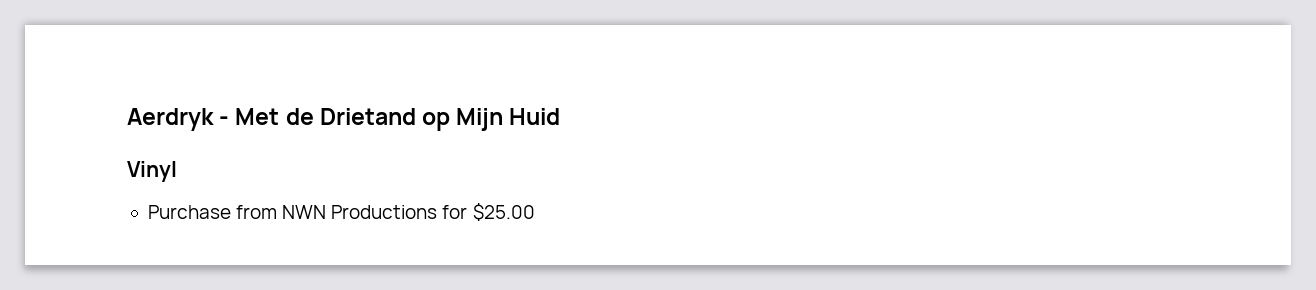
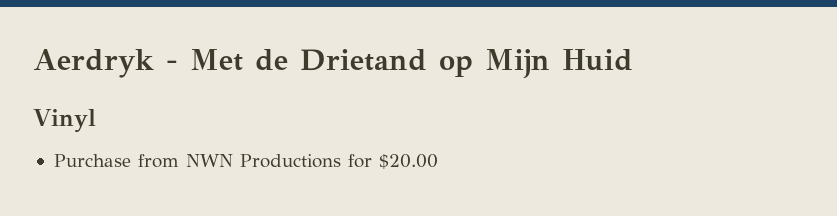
- Purchase from NWN Productions for $25.00
+ Purchase from NWN Productions for $20.00

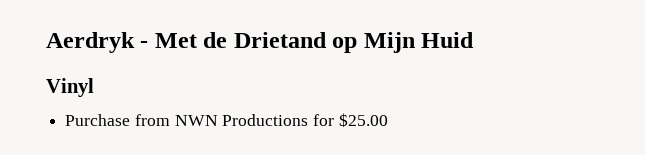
- Purchase from NWN Productions for $20.00
+ Purchase from NWN Productions for $25.00

